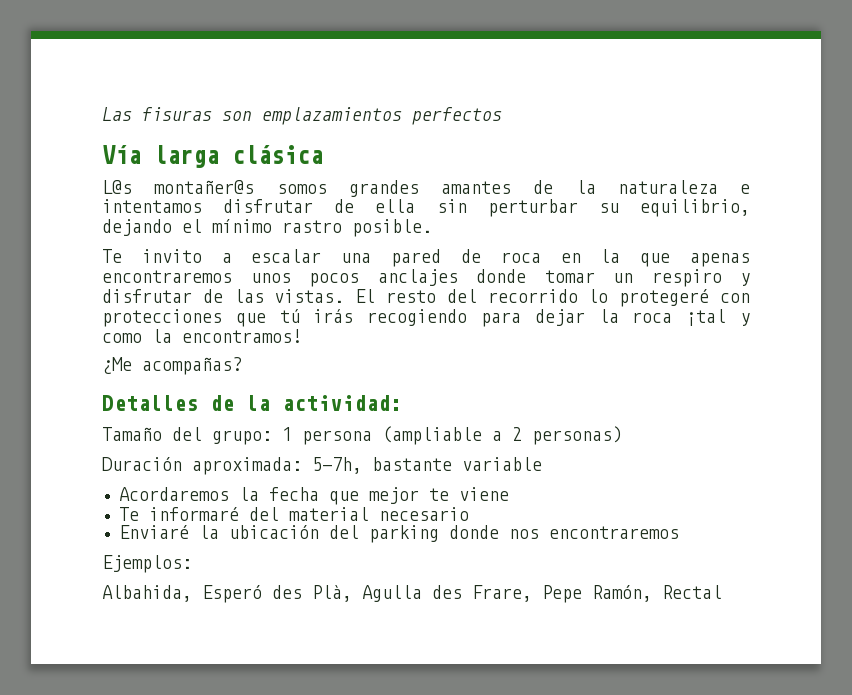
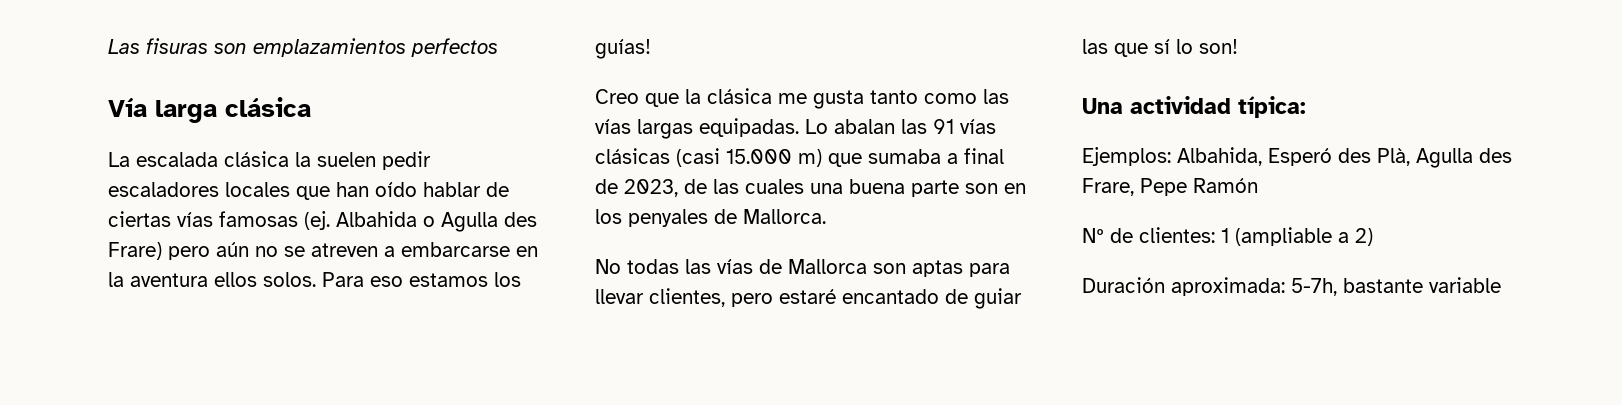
- L@s montañer@s somos grandes amantes de la naturaleza e intentamos disfrutar de ella sin perturbar su equilibrio, dejando el mínimo rastro posible.
- Te invito a escalar una pared de roca en la que apenas encontraremos unos pocos anclajes donde tomar un respiro y disfrutar de las vistas. El resto del recorrido lo protegeré con protecciones que tú irás recogiendo para dejar la roca ¡tal y como la encontramos!
- ¿Me acompañas?
- Detalles de la actividad:
- Tamaño del grupo: 1 persona (ampliable a 2 personas)
- Duración aproximada: 5-7h, bastante variable
- Acordaremos la fecha que mejor te viene
- Te informaré del material necesario
- Enviaré la ubicación del parking donde nos encontraremos
+ La escalada clásica la suelen pedir escaladores locales que han oído hablar de ciertas vías famosas (ej. Albahida o Agulla des Frare) pero aún no se atreven a embarcarse en la aventura ellos solos. Para eso estamos los guías!
+ Creo que la clásica me gusta tanto como las vías largas equipadas. Lo abalan las 91 vías clásicas (casi 15.000 m) que sumaba a final de 2023, de las cuales una buena parte son en los penyales de Mallorca.
+ No todas las vías de Mallorca son aptas para llevar clientes, pero estaré encantado de guiar las que sí lo son!
+ Una actividad típica:
- Ejemplos:
- Albahida, Esperó des Plà, Agulla des Frare, Pepe Ramón, Rectal
+ Ejemplos: Albahida, Esperó des Plà, Agulla des Frare, Pepe Ramón
+ Nº de clientes: 1 (ampliable a 2)
+ Duración aproximada: 5-7h, bastante variable

